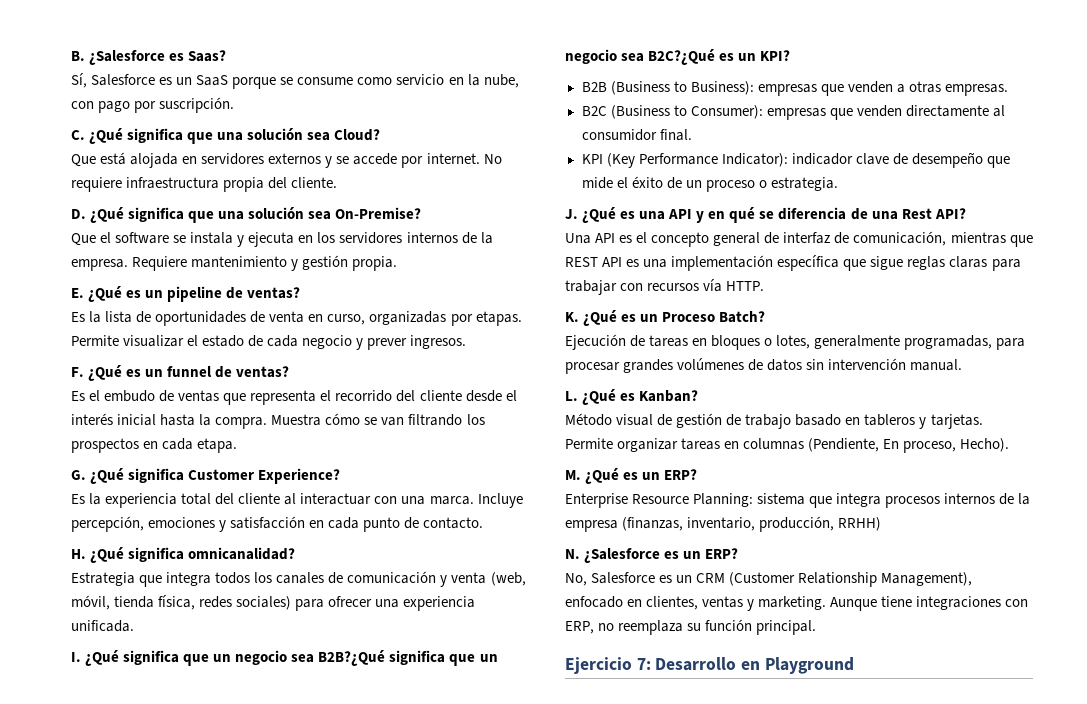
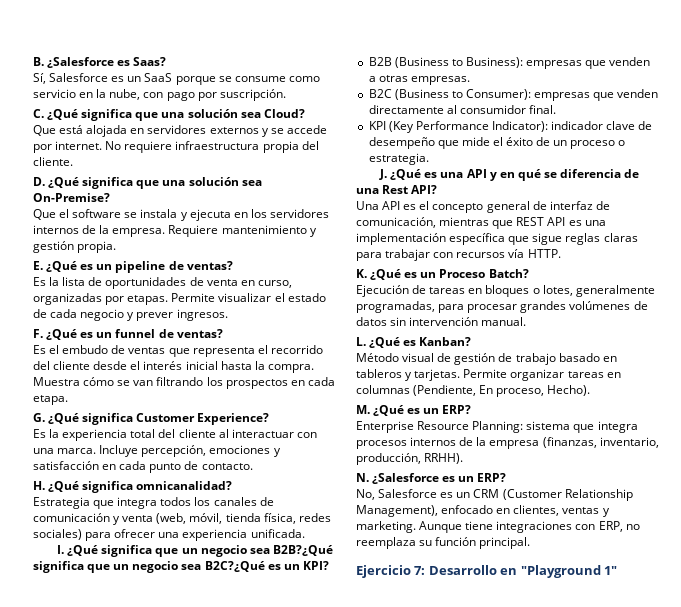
- Enterprise Resource Planning: sistema que integra procesos internos de la empresa (finanzas, inventario, producción, RRHH)
+ Enterprise Resource Planning: sistema que integra procesos internos de la empresa (finanzas, inventario, producción, RRHH).
- Ejercicio 7: Desarrollo en Playground
+ Ejercicio 7: Desarrollo en "Playground 1"

